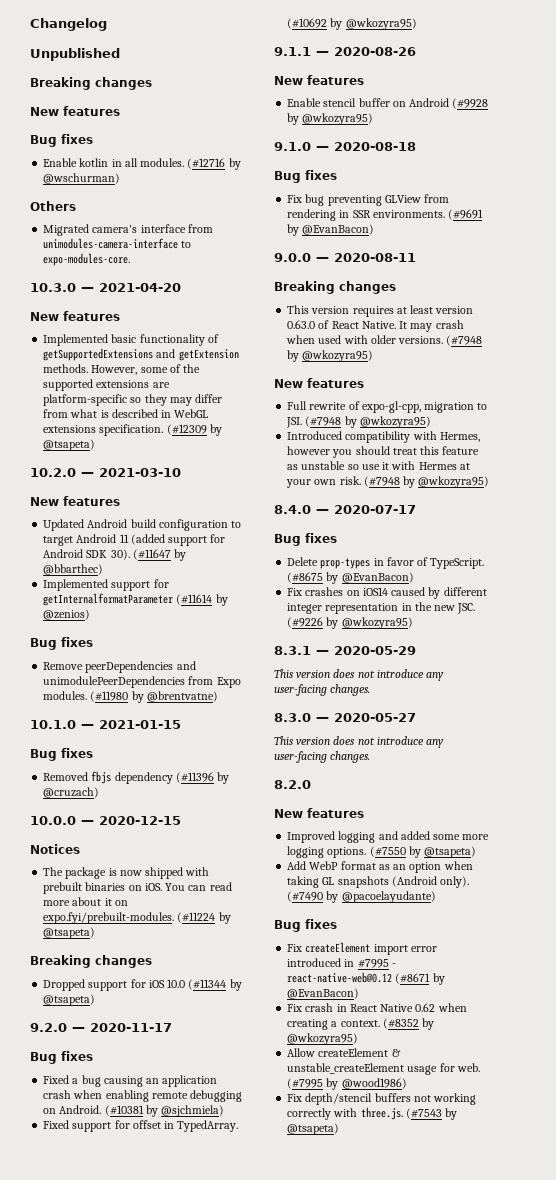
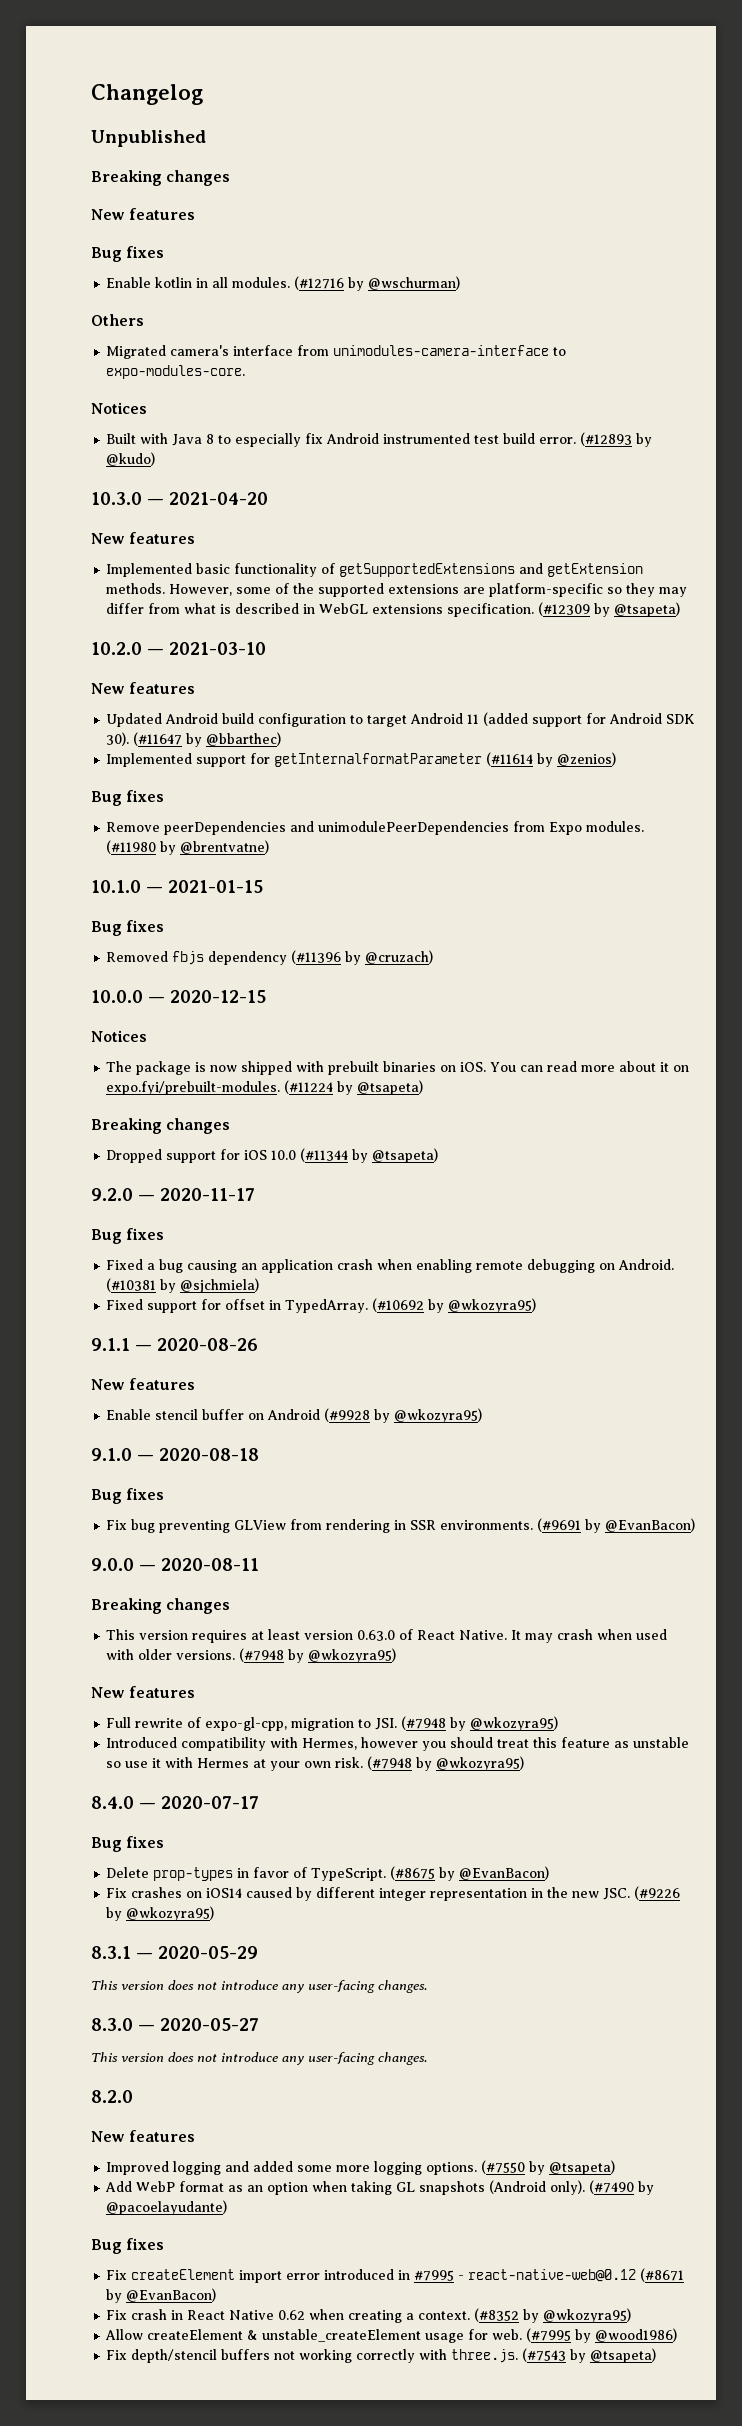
  Migrated camera's interface from unimodules-camera-interface to expo-modules-core.
+ Notices
+ Built with Java 8 to especially fix Android instrumented test build error. (#12893 by @kudo)

